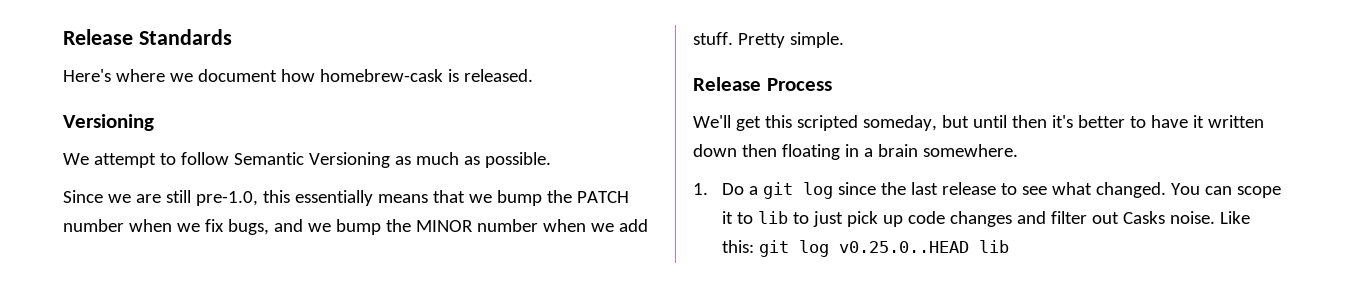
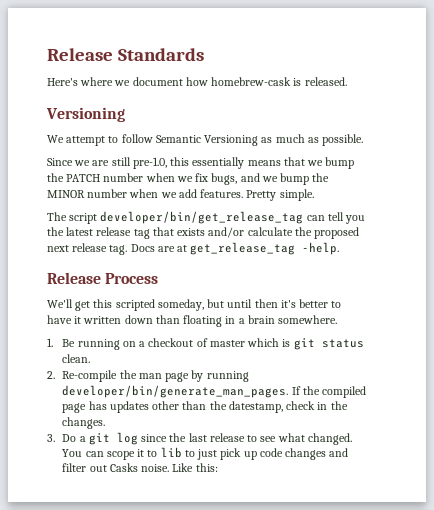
- Since we are still pre-1.0, this essentially means that we bump the PATCH number when we fix bugs, and we bump the MINOR number when we add stuff.
+ Since we are still pre-1.0, this essentially means that we bump the PATCH number when we fix bugs, and we bump the MINOR number when we add features.
+ The script developer/bin/get_release_tag can tell you the latest release tag that exists and/or calculate the proposed next release tag. Docs are at get_release_tag -help.
- We'll get this scripted someday, but until then it's better to have it written down then floating in a brain somewhere.
+ We'll get this scripted someday, but until then it's better to have it written down than floating in a brain somewhere.
- 1. Do a git log since the last release to see what changed.
+ 1. Be running on a checkout of master which is git status clean.
+ 2. Re-compile the man page by running developer/bin/generate_man_pages. If the compiled page has updates other than the datestamp, check in the changes.
+ 3. Do a git log since the last release to see what changed.
- Like this: git log v0.25.0..HEAD lib
+ Like this:

